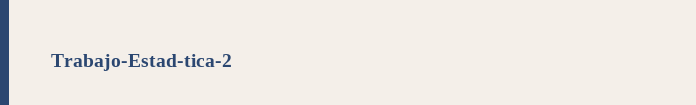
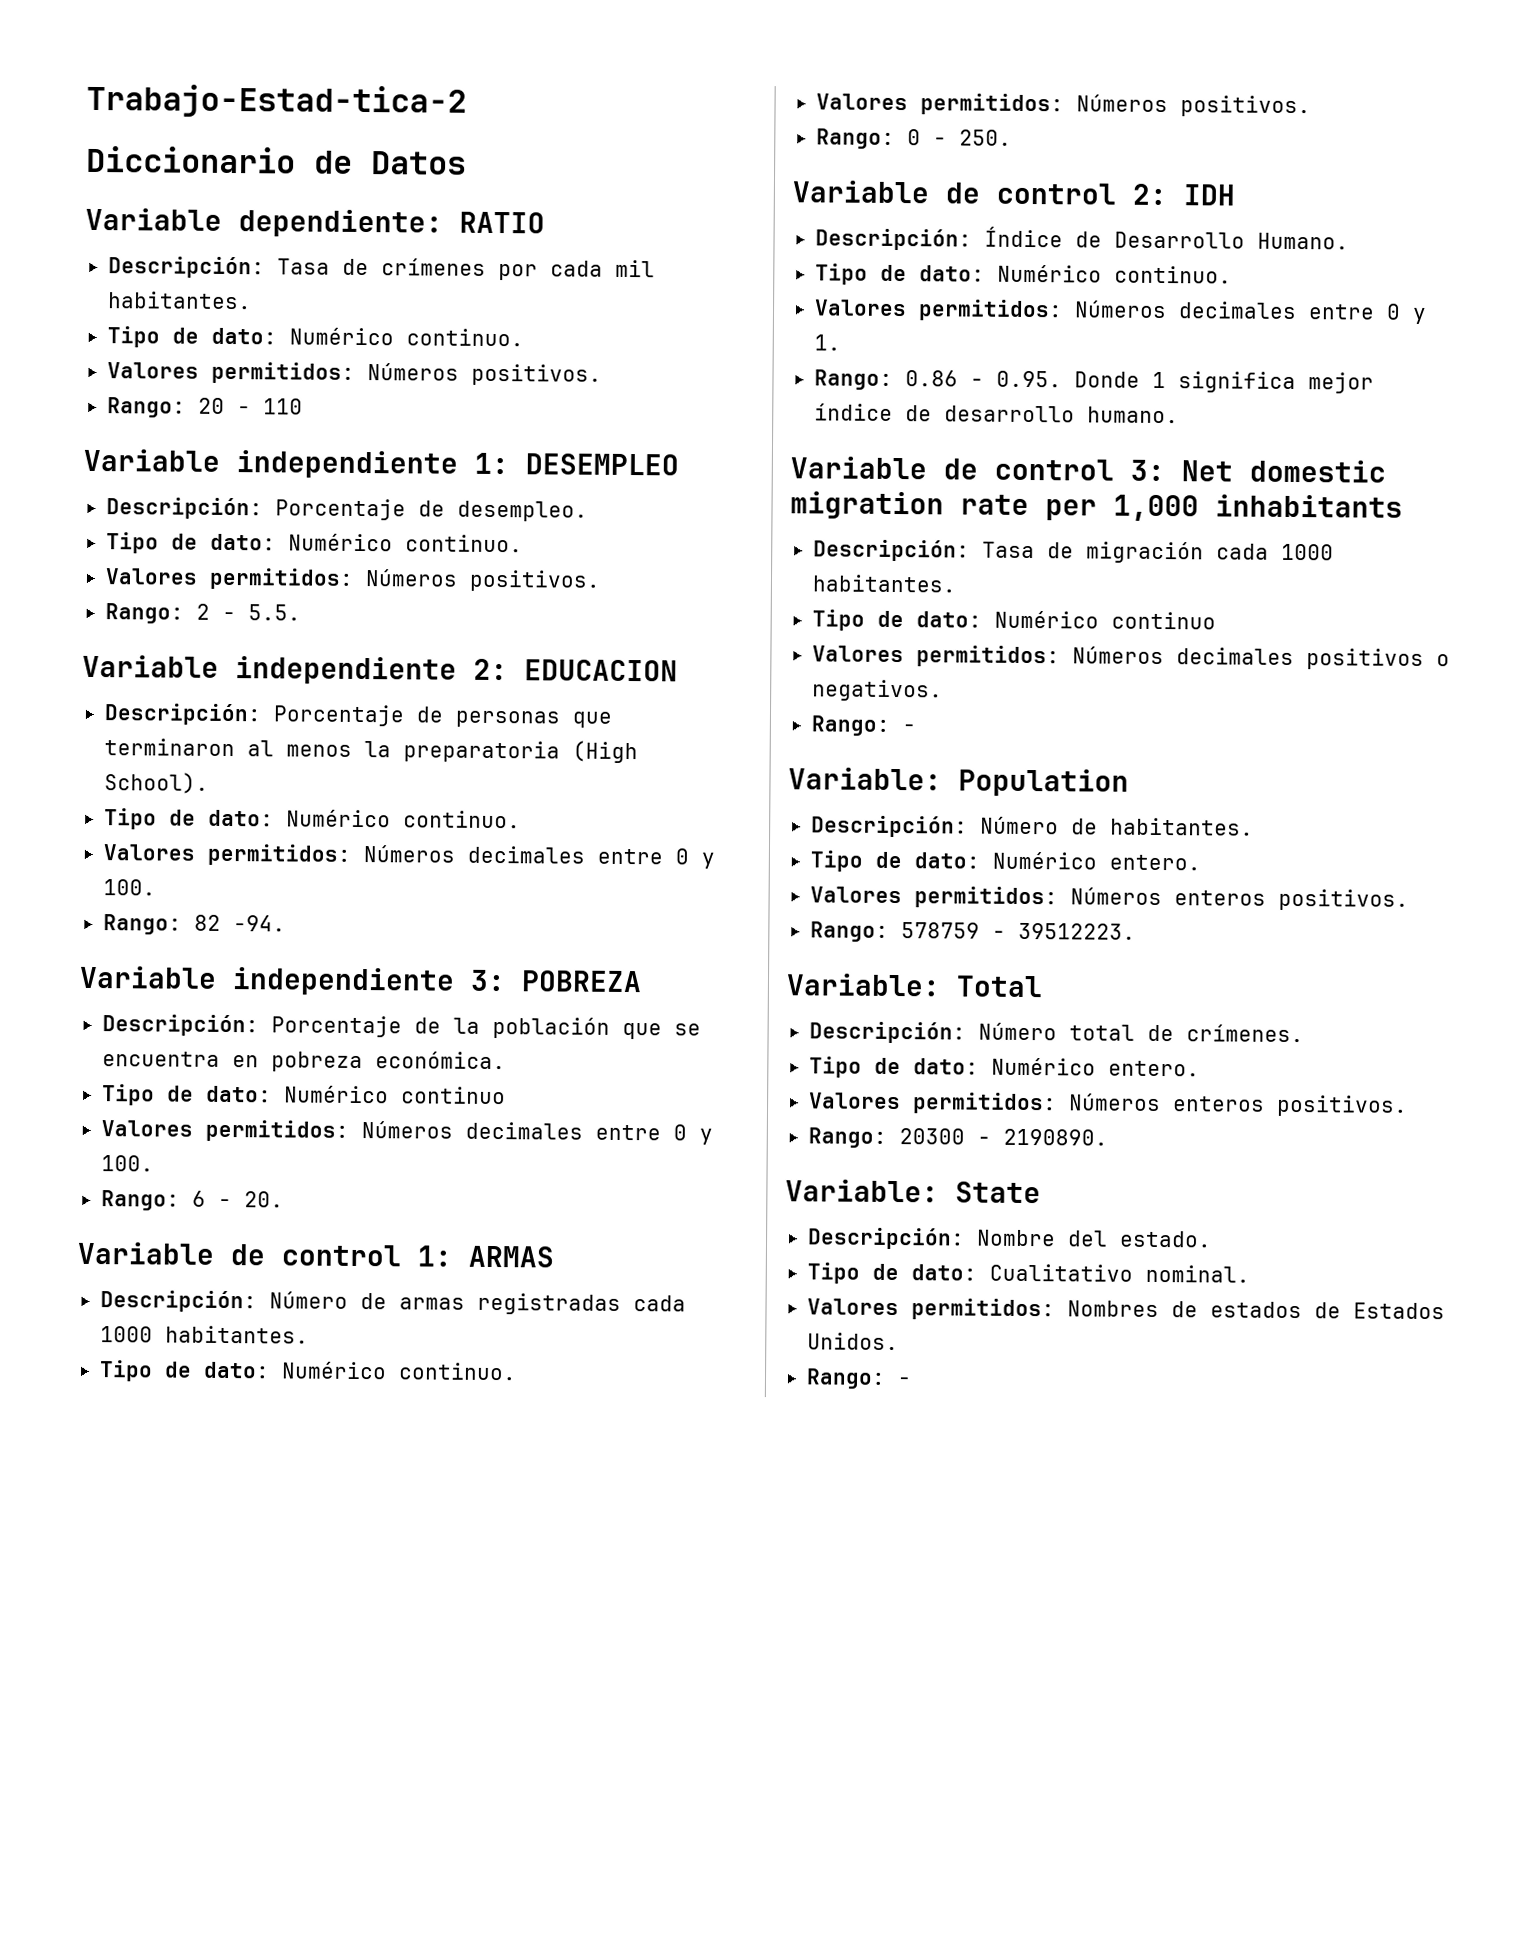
+ Diccionario de Datos
+ Variable dependiente: RATIO
+ Descripción: Tasa de crímenes por cada mil habitantes.
+ Tipo de dato: Numérico continuo.
+ Valores permitidos: Números positivos.
+ Rango: 20 - 110
+ Variable independiente 1: DESEMPLEO
+ Descripción: Porcentaje de desempleo.
+ Tipo de dato: Numérico continuo.
+ Valores permitidos: Números positivos.
+ Rango: 2 - 5.5.
+ Variable independiente 2: EDUCACION
+ Descripción: Porcentaje de personas que terminaron al menos la preparatoria (High School).
+ Tipo de dato: Numérico continuo.
+ Valores permitidos: Números decimales entre 0 y 100.
+ Rango: 82 -94.
+ Variable independiente 3: POBREZA
+ Descripción: Porcentaje de la población que se encuentra en pobreza económica.
+ Tipo de dato: Numérico continuo
+ Valores permitidos: Números decimales entre 0 y 100.
+ Rango: 6 - 20.
+ Variable de control 1: ARMAS
+ Descripción: Número de armas registradas cada 1000 habitantes.
+ Tipo de dato: Numérico continuo.
+ Valores permitidos: Números positivos.
+ Rango: 0 - 250.
+ Variable de control 2: IDH
+ Descripción: Índice de Desarrollo Humano.
+ Tipo de dato: Numérico continuo.
+ Valores permitidos: Números decimales entre 0 y 1.
+ Rango: 0.86 - 0.95. Donde 1 significa mejor índice de desarrollo humano.
+ Variable de control 3: Net domestic migration rate per 1,000 inhabitants
+ Descripción: Tasa de migración cada 1000 habitantes.
+ Tipo de dato: Numérico continuo
+ Valores permitidos: Números decimales positivos o negativos.
+ Rango: -
+ Variable: Population
+ Descripción: Número de habitantes.
+ Tipo de dato: Numérico entero.
+ Valores permitidos: Números enteros positivos.
+ Rango: 578759 - 39512223.
+ Variable: Total
+ Descripción: Número total de crímenes.
+ Tipo de dato: Numérico entero.
+ Valores permitidos: Números enteros positivos.
+ Rango: 20300 - 2190890.
+ Variable: State
+ Descripción: Nombre del estado.
+ Tipo de dato: Cualitativo nominal.
+ Valores permitidos: Nombres de estados de Estados Unidos.
+ Rango: -

